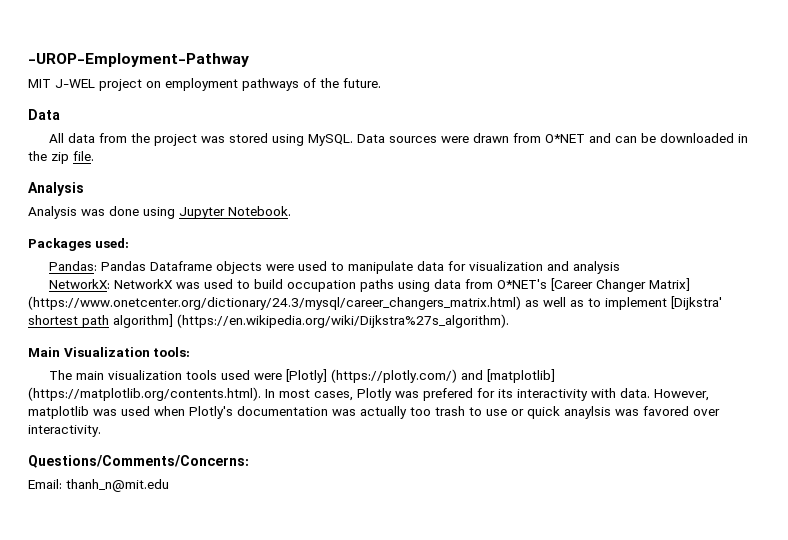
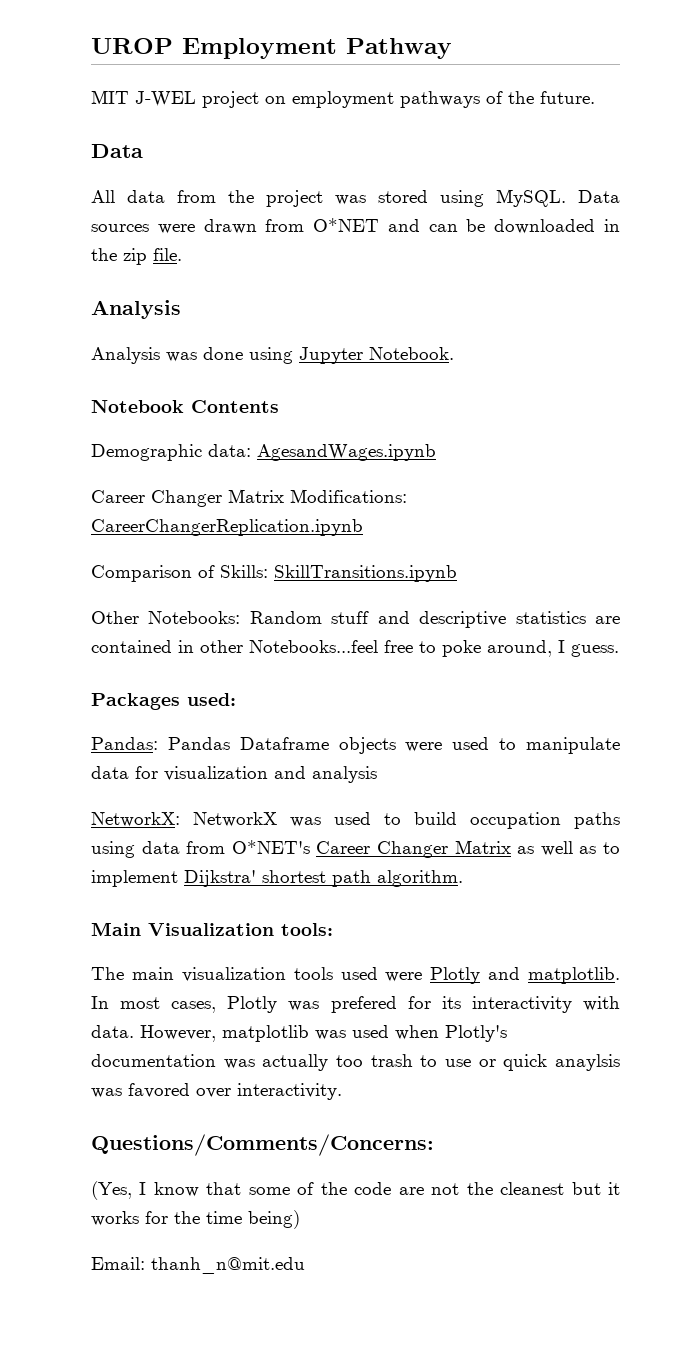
- -UROP-Employment-Pathway
+ UROP Employment Pathway
+ Notebook Contents
+ Demographic data: AgesandWages.ipynb
+ Career Changer Matrix Modifications: CareerChangerReplication.ipynb
+ Comparison of Skills: SkillTransitions.ipynb
+ Other Notebooks: Random stuff and descriptive statistics are contained in other Notebooks...feel free to poke around, I guess.
- NetworkX: NetworkX was used to build occupation paths using data from O*NET's [Career Changer Matrix] (https://www.onetcenter.org/dictionary/24.3/mysql/career_changers_matrix.html) as well as to implement [Dijkstra' shortest path algorithm] (https://en.wikipedia.org/wiki/Dijkstra%27s_algorithm).
+ NetworkX: NetworkX was used to build occupation paths using data from O*NET's Career Changer Matrix as well as to implement Dijkstra' shortest path algorithm.
- The main visualization tools used were [Plotly] (https://plotly.com/) and [matplotlib] (https://matplotlib.org/contents.html). In most cases, Plotly was prefered for its interactivity with data.
+ The main visualization tools used were Plotly and matplotlib. In most cases, Plotly was prefered for its interactivity with data.
+ (Yes, I know that some of the code are not the cleanest but it works for the time being)

